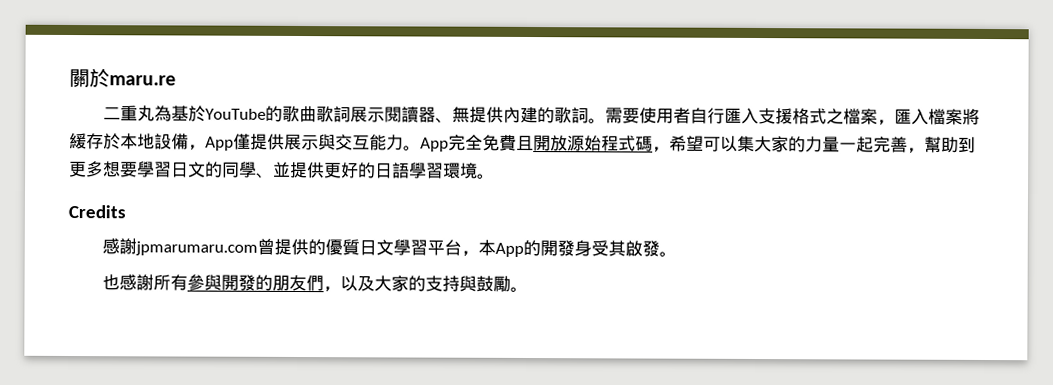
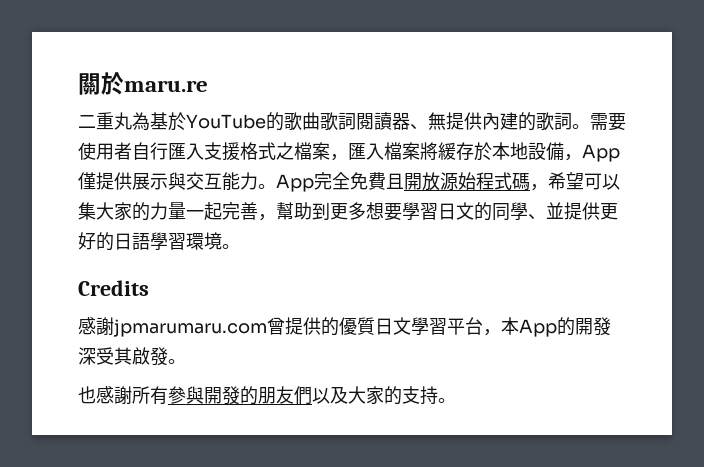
- 二重丸為基於YouTube的歌曲歌詞展示閱讀器、無提供內建的歌詞。
+ 二重丸為基於YouTube的歌曲歌詞閱讀器、無提供內建的歌詞。
- 感謝jpmarumaru.com曾提供的優質日文學習平台，本App的開發身受其啟發。
+ 感謝jpmarumaru.com曾提供的優質日文學習平台，本App的開發深受其啟發。
- 也感謝所有參與開發的朋友們，以及大家的支持與鼓勵。
+ 也感謝所有參與開發的朋友們以及大家的支持。

